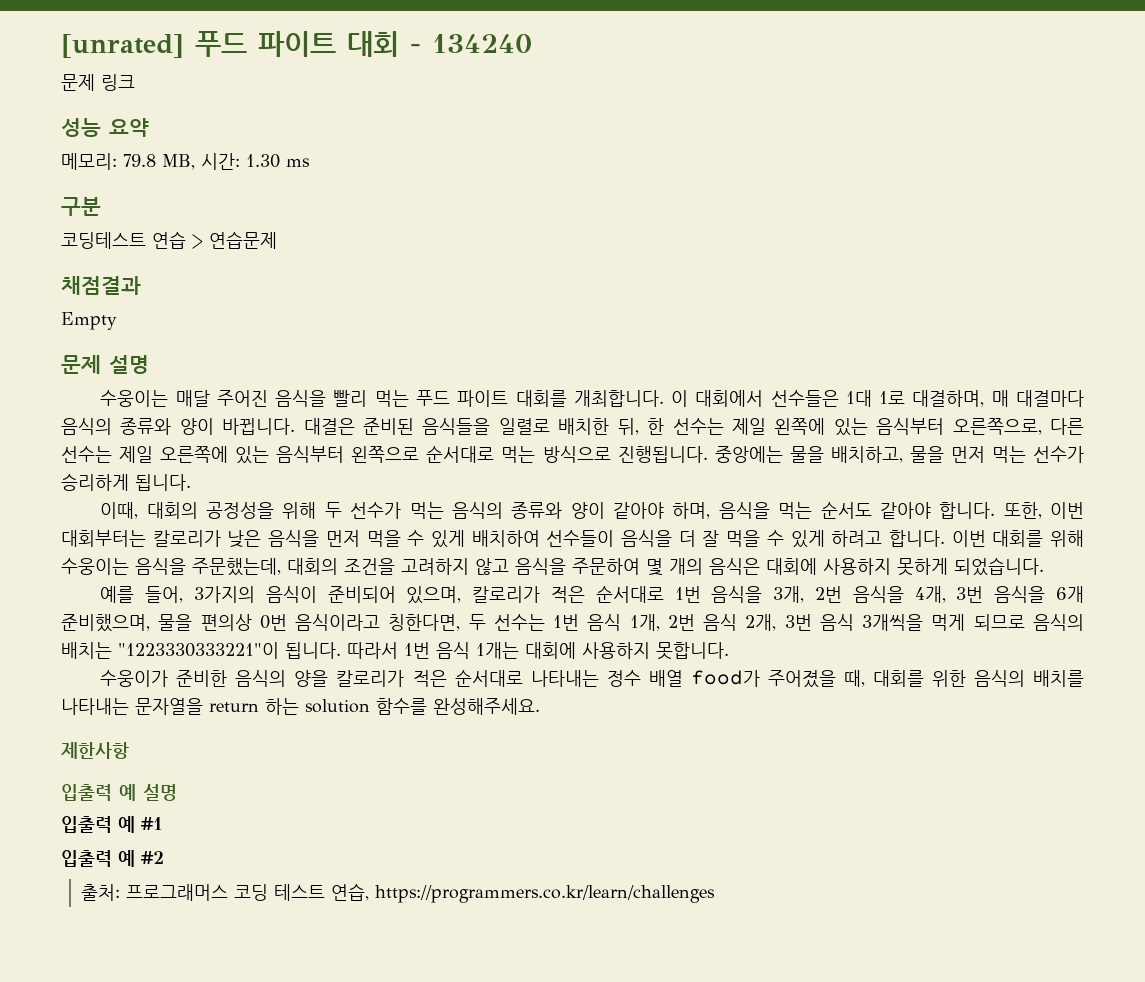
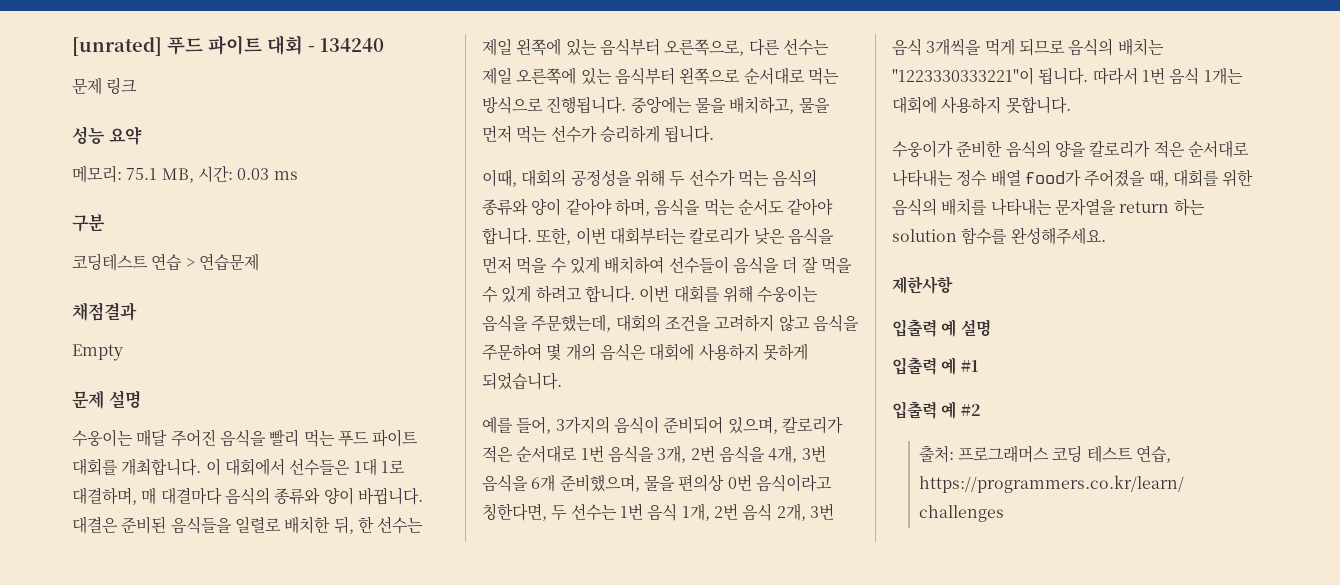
- 메모리: 79.8 MB, 시간: 1.30 ms
+ 메모리: 75.1 MB, 시간: 0.03 ms

